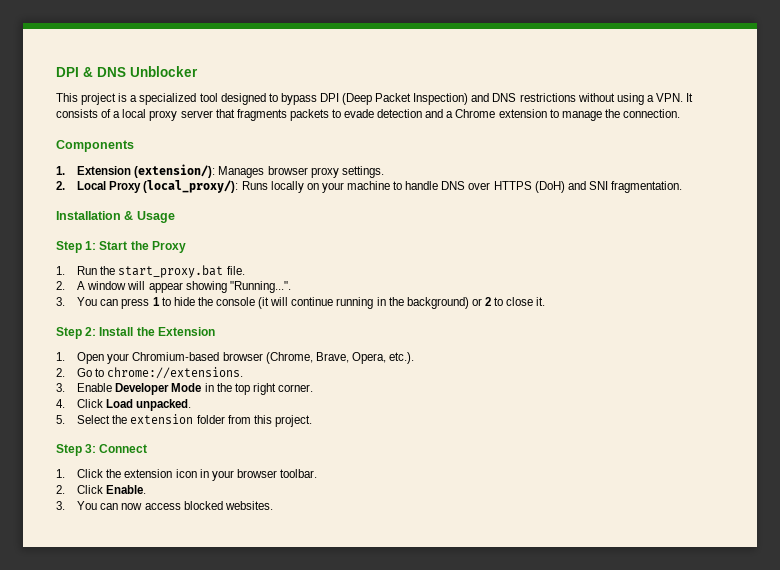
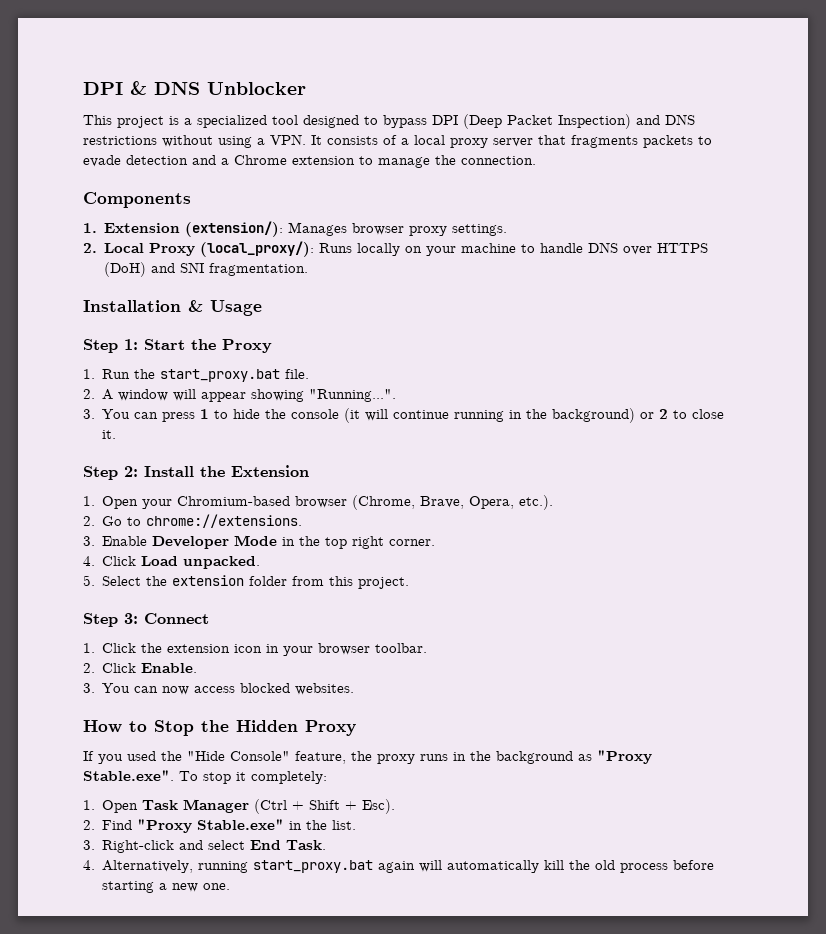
+ How to Stop the Hidden Proxy
+ If you used the "Hide Console" feature, the proxy runs in the background as "Proxy Stable.exe". To stop it completely:
+ 1. Open Task Manager (Ctrl + Shift + Esc).
+ 2. Find "Proxy Stable.exe" in the list.
+ 3. Right-click and select End Task.
+ 4. Alternatively, running start_proxy.bat again will automatically kill the old process before starting a new one.

